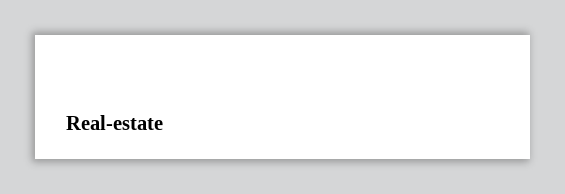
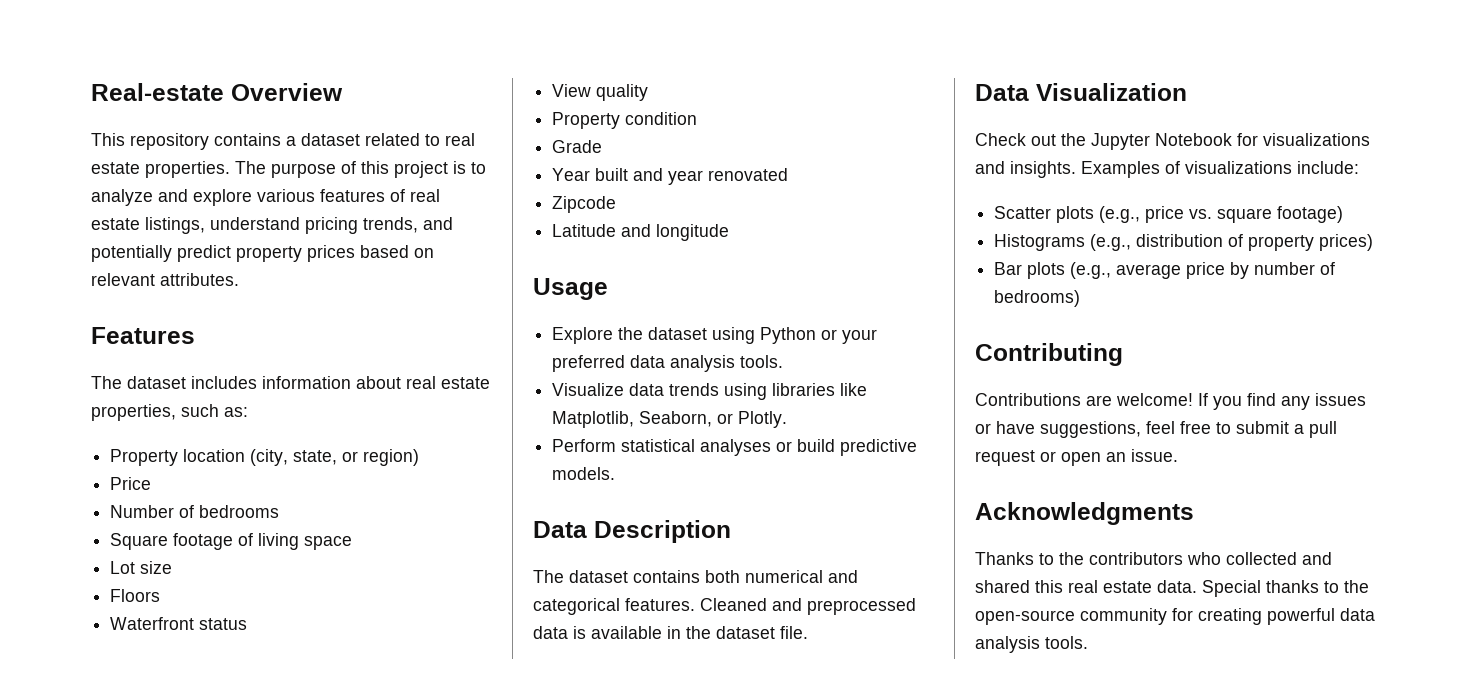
- Real-estate
+ Real-estate Overview
+ This repository contains a dataset related to real estate properties. The purpose of this project is to analyze and explore various features of real estate listings, understand pricing trends, and potentially predict property prices based on relevant attributes.
+ Features
+ The dataset includes information about real estate properties, such as:
+ Property location (city, state, or region)
+ Price
+ Number of bedrooms
+ Square footage of living space
+ Lot size
+ Floors
+ Waterfront status
+ View quality
+ Property condition
+ Grade
+ Year built and year renovated
+ Zipcode
+ Latitude and longitude
+ Usage
+ Explore the dataset using Python or your preferred data analysis tools.
+ Visualize data trends using libraries like Matplotlib, Seaborn, or Plotly.
+ Perform statistical analyses or build predictive models.
+ Data Description
+ The dataset contains both numerical and categorical features. Cleaned and preprocessed data is available in the dataset file.
+ Data Visualization
+ Check out the Jupyter Notebook for visualizations and insights. Examples of visualizations include:
+ Scatter plots (e.g., price vs. square footage)
+ Histograms (e.g., distribution of property prices)
+ Bar plots (e.g., average price by number of bedrooms)
+ Contributing
+ Contributions are welcome! If you find any issues or have suggestions, feel free to submit a pull request or open an issue.
+ Acknowledgments
+ Thanks to the contributors who collected and shared this real estate data. Special thanks to the open-source community for creating powerful data analysis tools.

